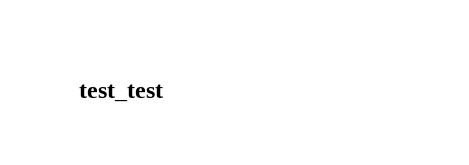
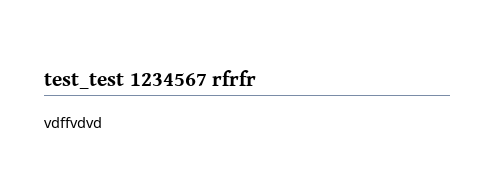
- test_test
+ test_test 1234567 rfrfr
+ vdffvdvd

